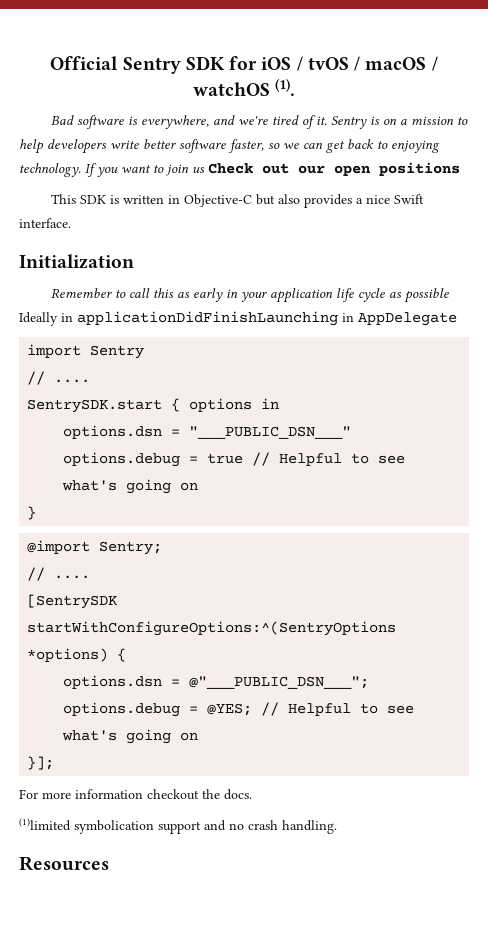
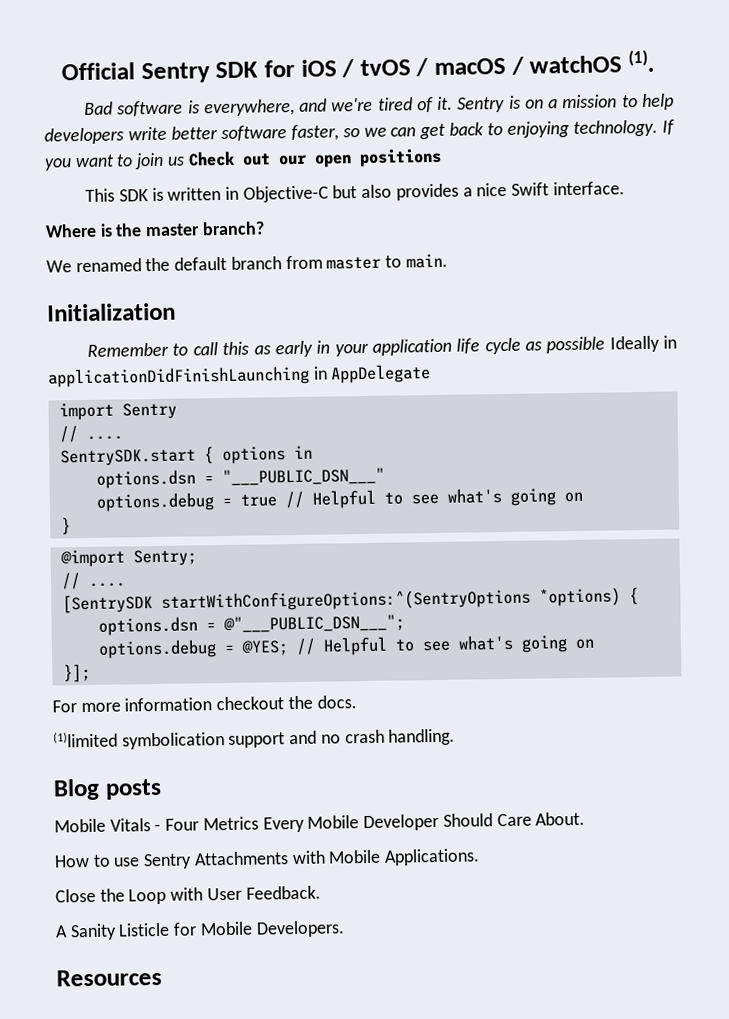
+ Where is the master branch?
+ We renamed the default branch from master to main.
+ Blog posts
+ Mobile Vitals - Four Metrics Every Mobile Developer Should Care About.
+ How to use Sentry Attachments with Mobile Applications.
+ Close the Loop with User Feedback.
+ A Sanity Listicle for Mobile Developers.

